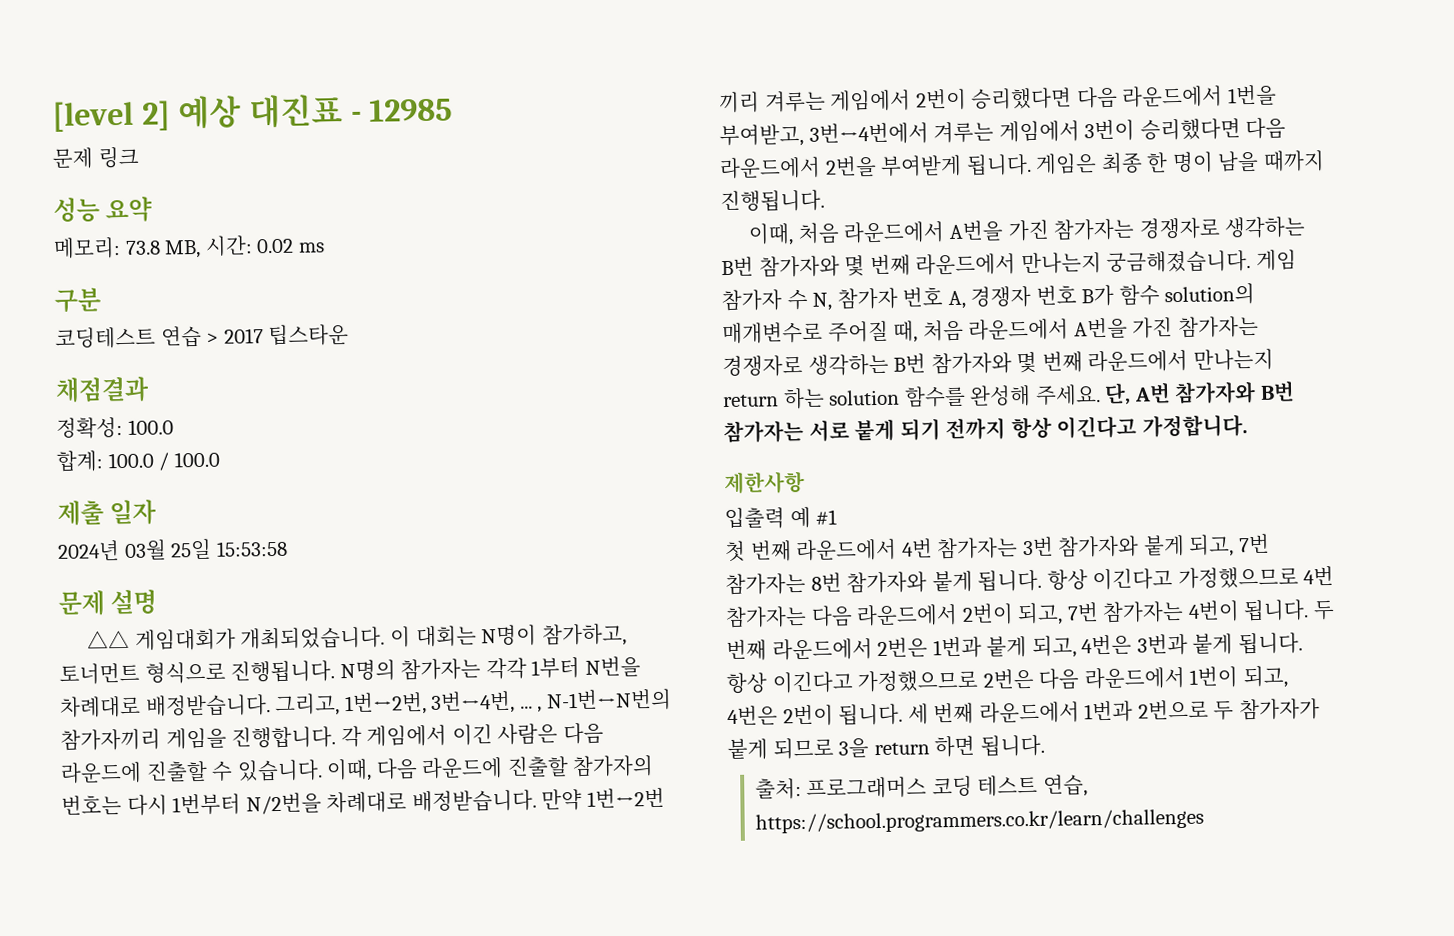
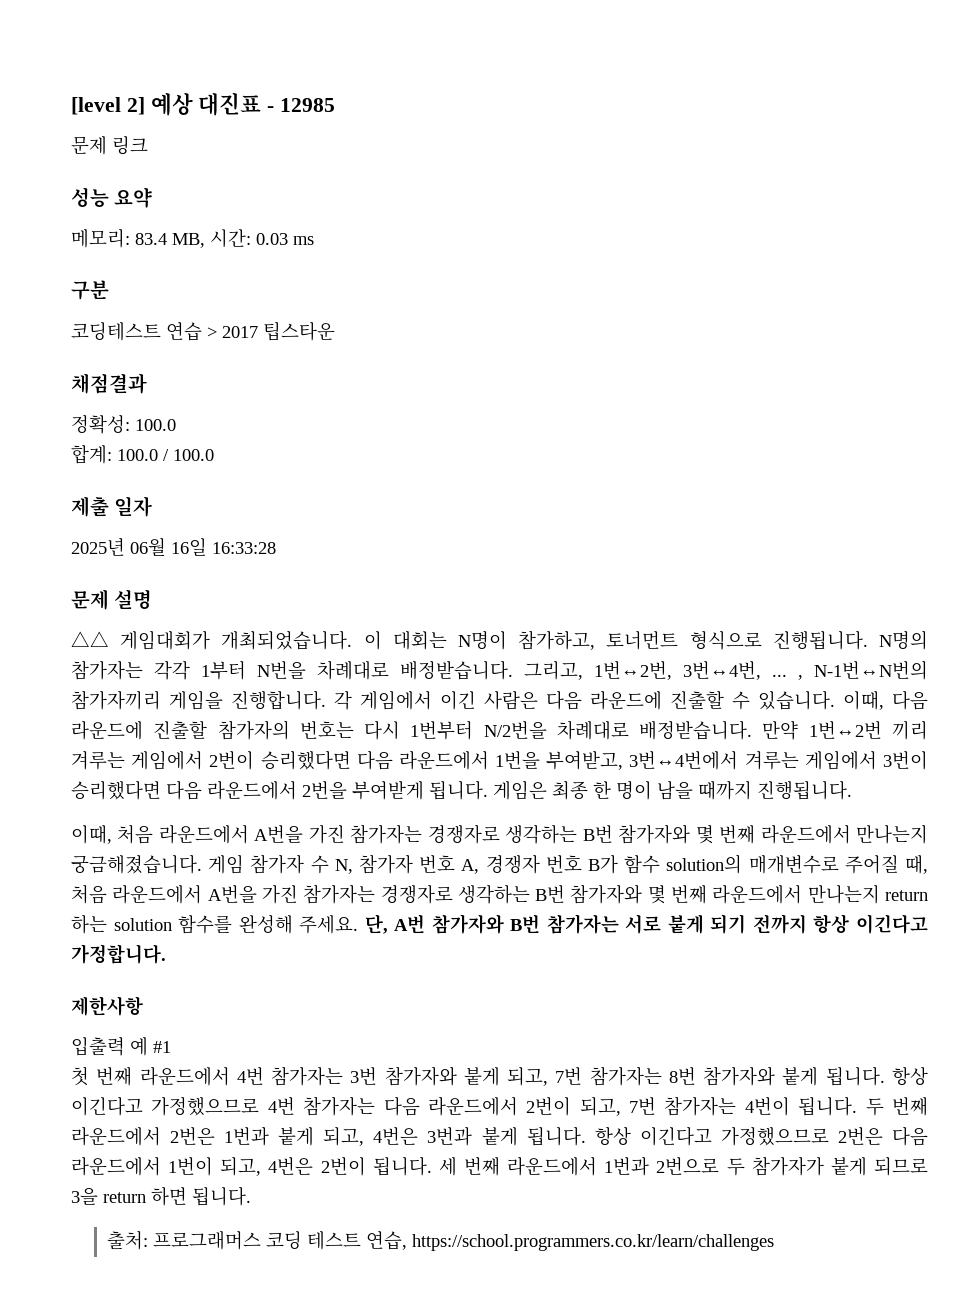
- 메모리: 73.8 MB, 시간: 0.02 ms
+ 메모리: 83.4 MB, 시간: 0.03 ms
- 2024년 03월 25일 15:53:58
+ 2025년 06월 16일 16:33:28

